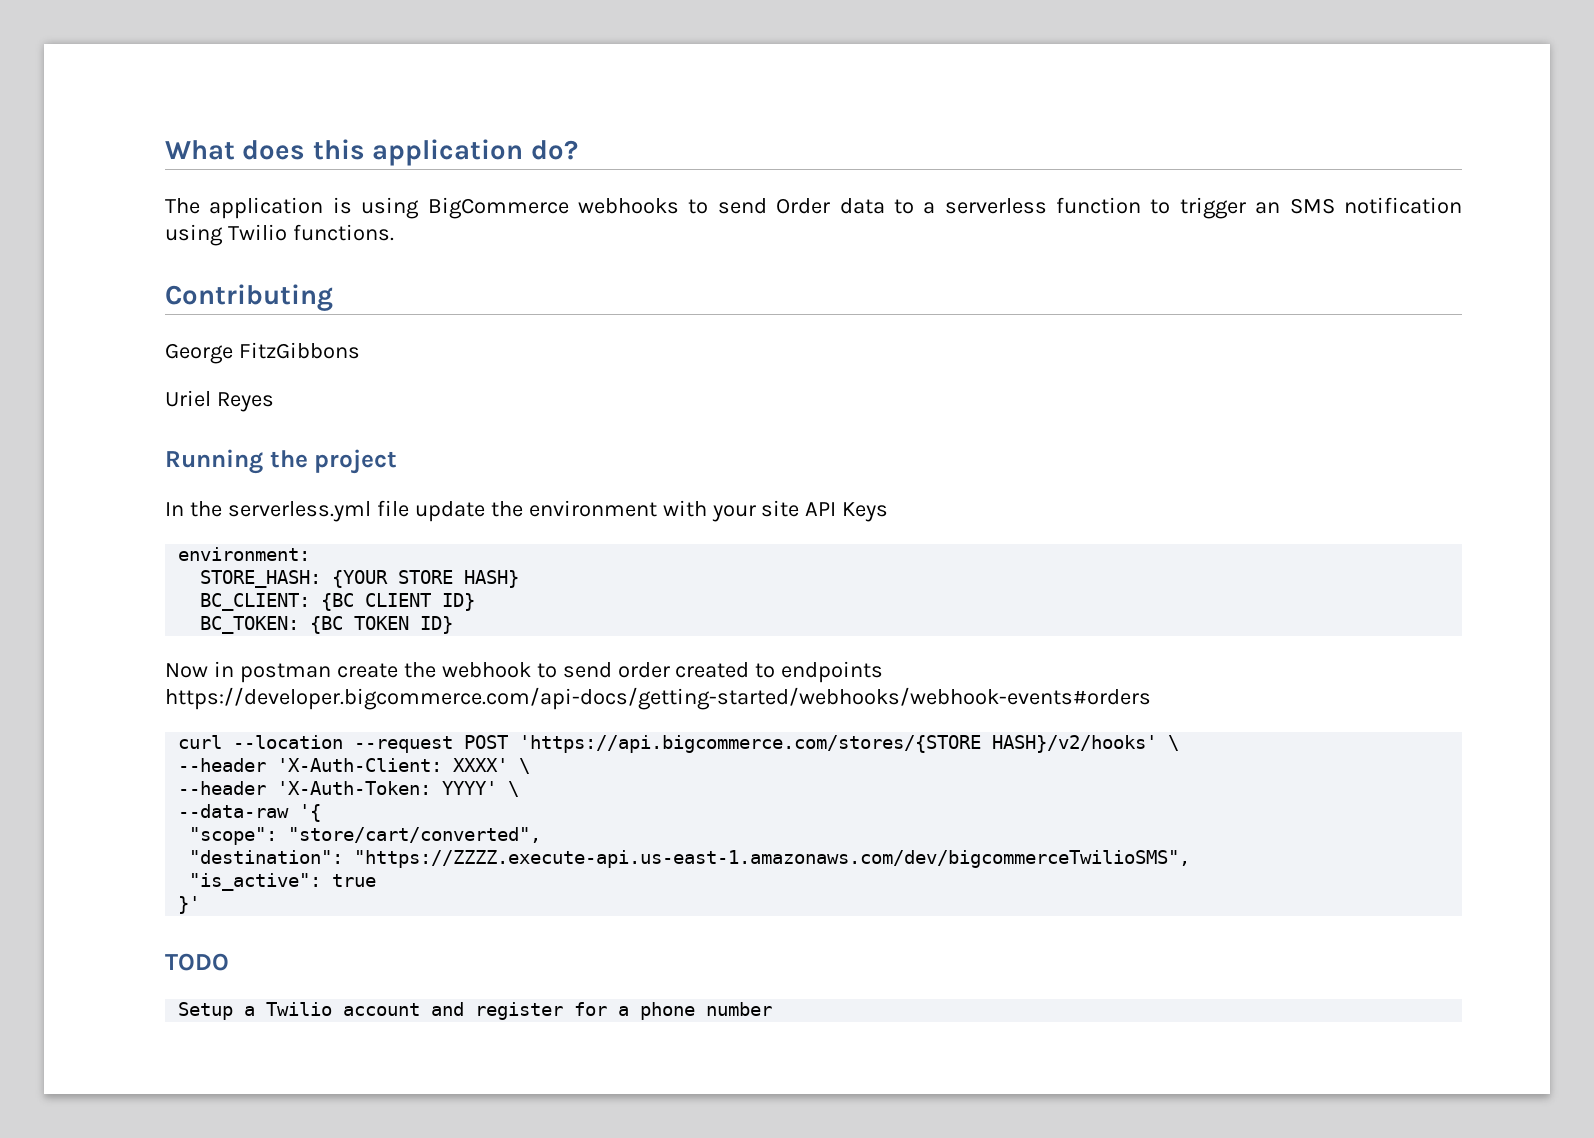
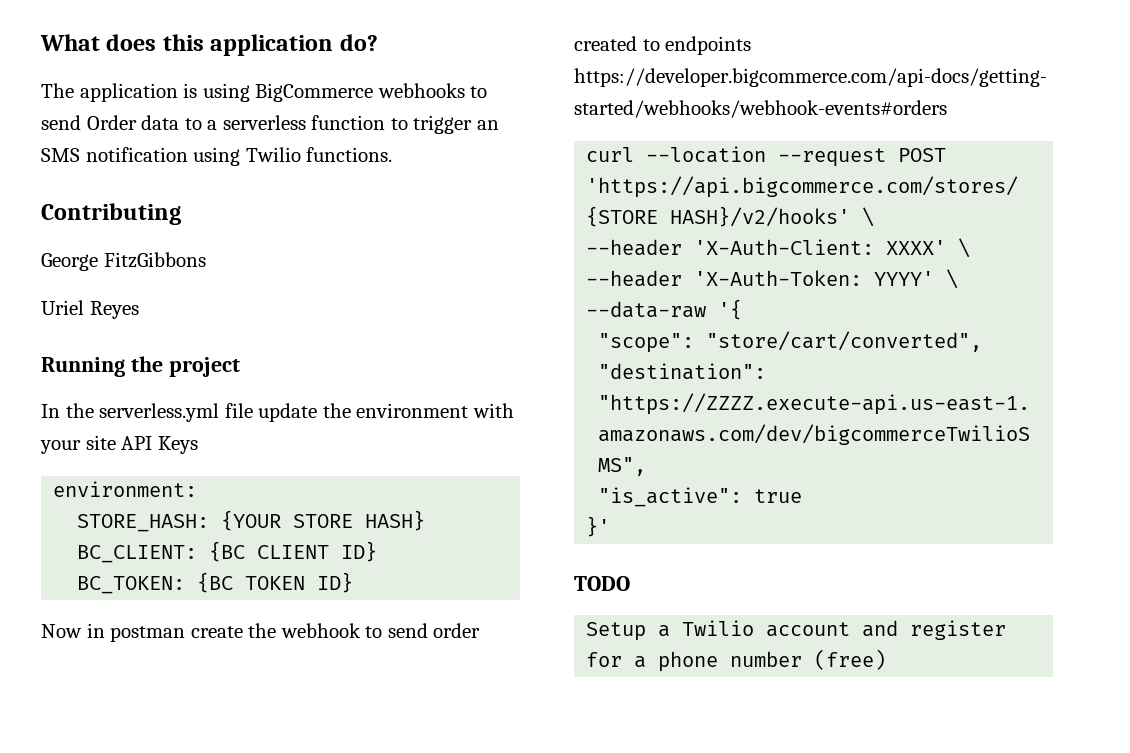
- Setup a Twilio account and register for a phone number
+ Setup a Twilio account and register for a phone number (free)

